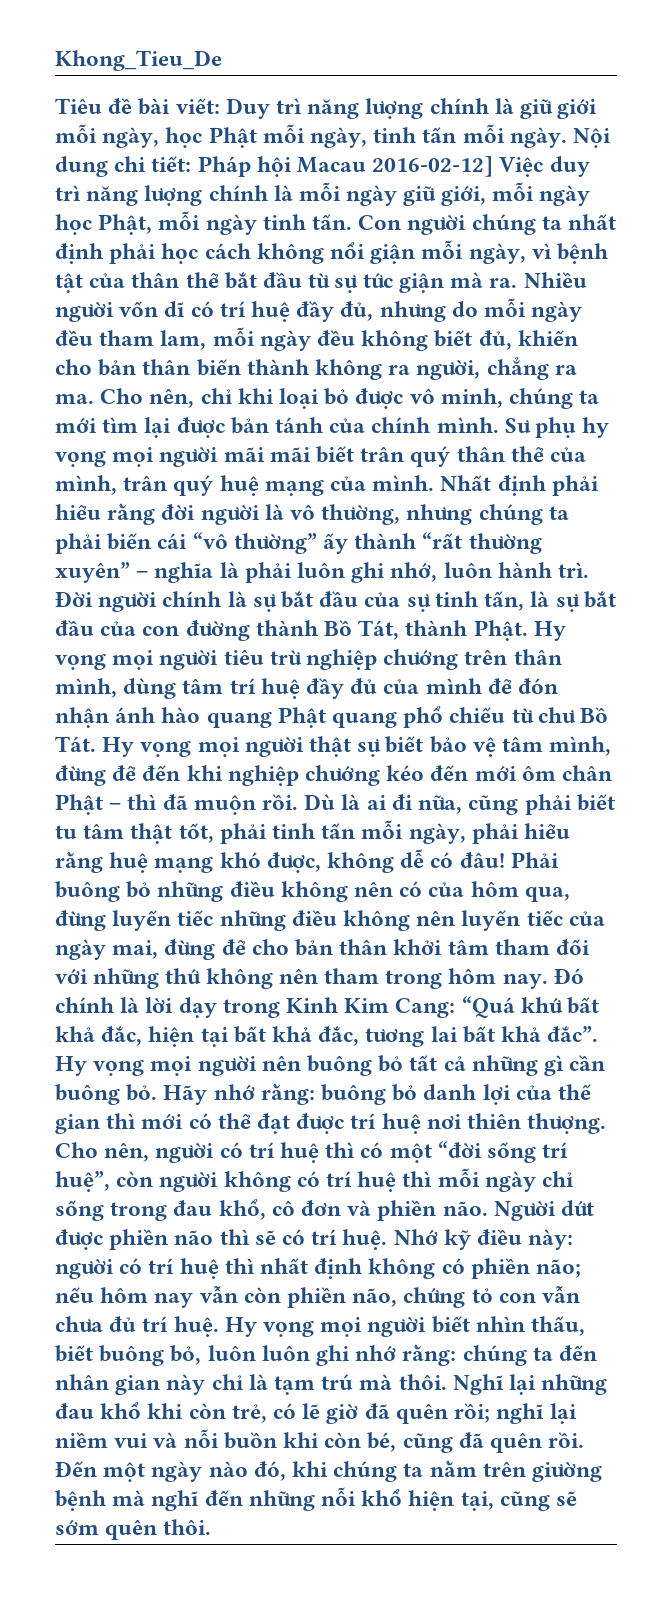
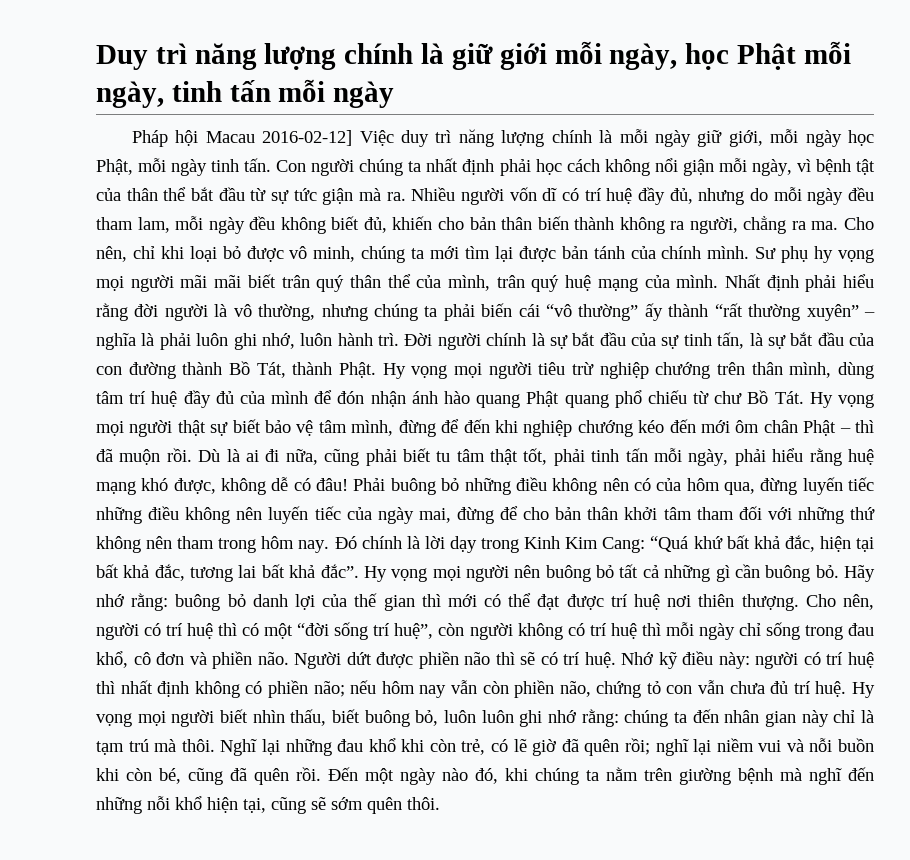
- Khong_Tieu_De
- Tiêu đề bài viết: Duy trì năng lượng chính là giữ giới mỗi ngày, học Phật mỗi ngày, tinh tấn mỗi ngày. Nội dung chi tiết: Pháp hội Macau 2016-02-12] Việc duy trì năng lượng chính là mỗi ngày giữ giới, mỗi ngày học Phật, mỗi ngày tinh tấn.
+ Duy trì năng lượng chính là giữ giới mỗi ngày, học Phật mỗi ngày, tinh tấn mỗi ngày
+ Pháp hội Macau 2016-02-12] Việc duy trì năng lượng chính là mỗi ngày giữ giới, mỗi ngày học Phật, mỗi ngày tinh tấn.

